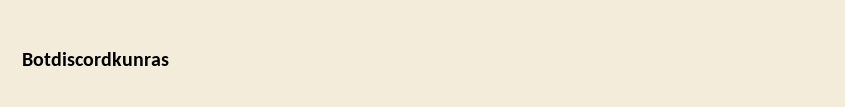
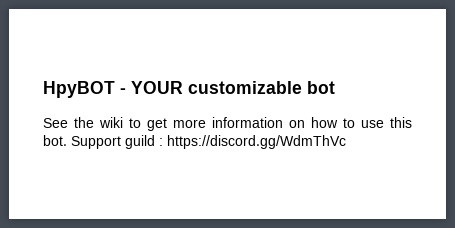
- Botdiscordkunras
+ HpyBOT - YOUR customizable bot
+ See the wiki to get more information on how to use this bot. Support guild : https://discord.gg/WdmThVc

